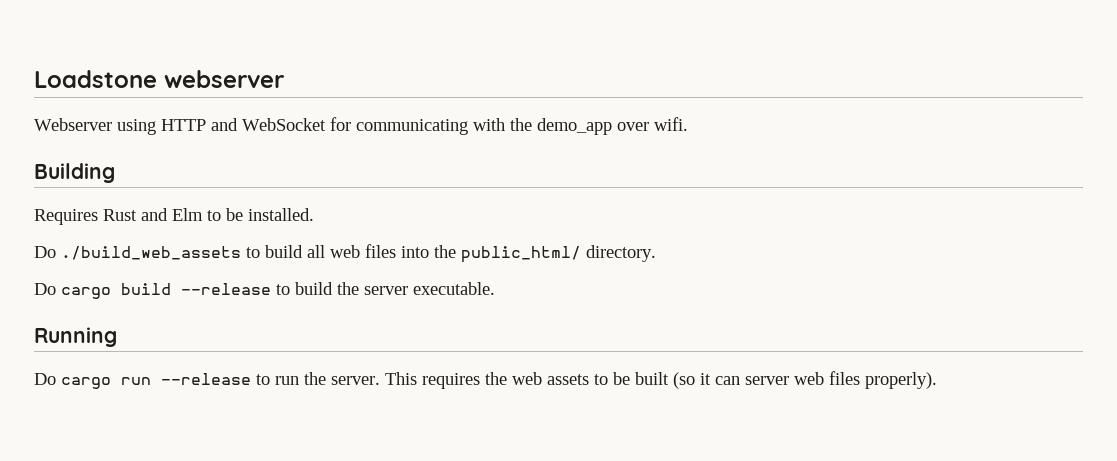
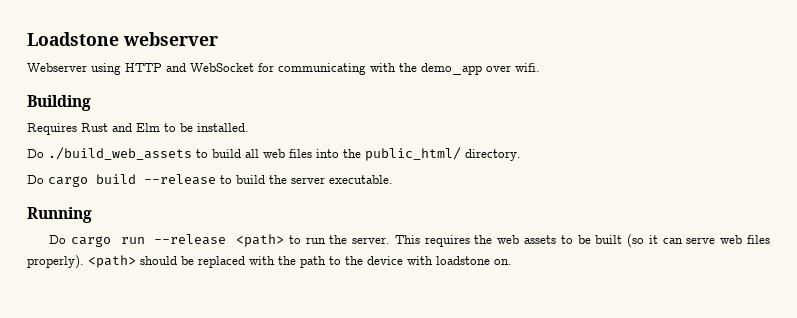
- Do cargo run --release to run the server.
+ Do cargo run --release <path> to run the server.
- This requires the web assets to be built (so it can server web files properly).
+ This requires the web assets to be built (so it can serve web files properly).
+ <path> should be replaced with the path to the device with loadstone on.

